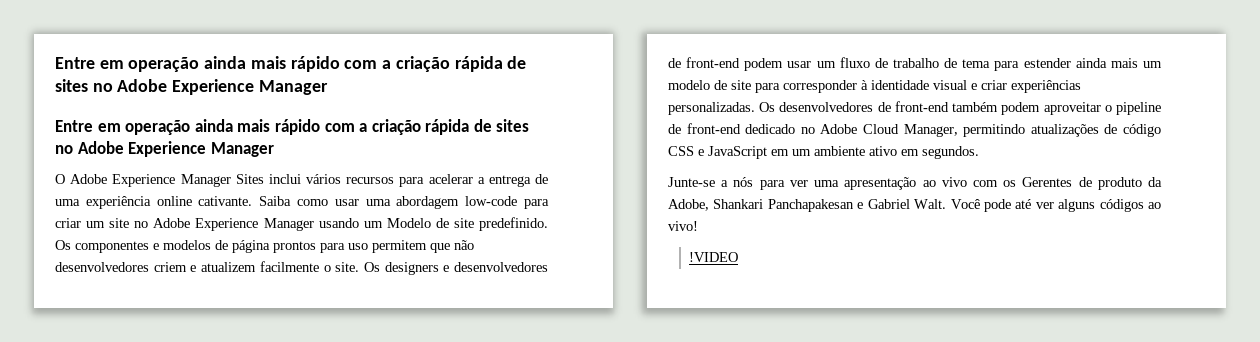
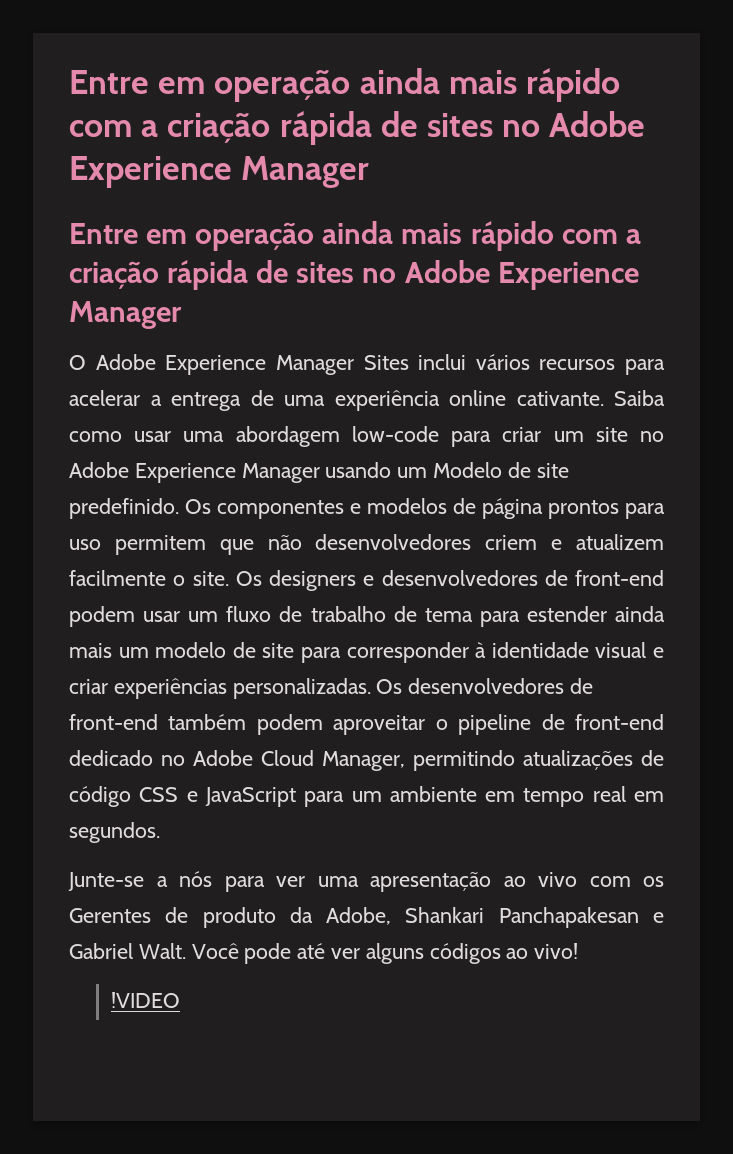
- Os desenvolvedores de front-end também podem aproveitar o pipeline de front-end dedicado no Adobe Cloud Manager, permitindo atualizações de código CSS e JavaScript em um ambiente ativo em segundos.
+ Os desenvolvedores de front-end também podem aproveitar o pipeline de front-end dedicado no Adobe Cloud Manager, permitindo atualizações de código CSS e JavaScript para um ambiente em tempo real em segundos.

